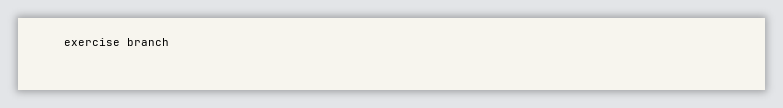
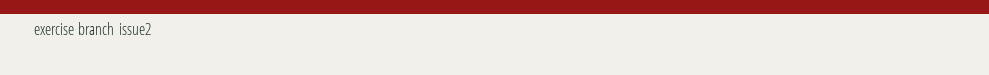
- exercise branch
+ exercise branch issue2

